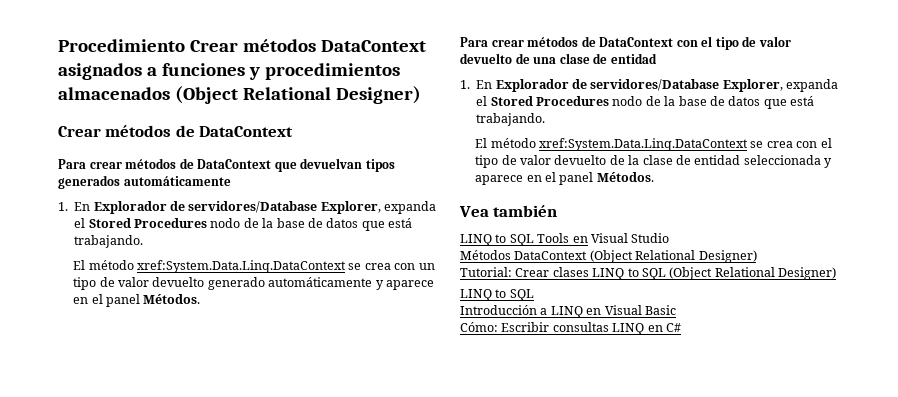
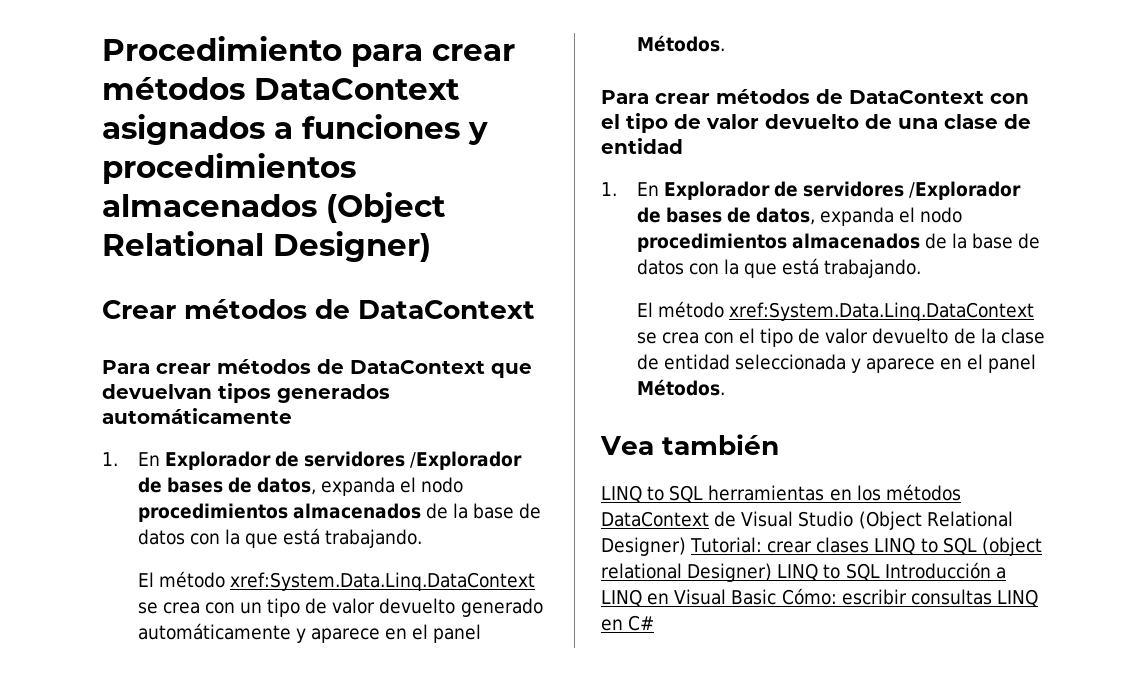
- Procedimiento Crear métodos DataContext asignados a funciones y procedimientos almacenados (Object Relational Designer)
+ Procedimiento para crear métodos DataContext asignados a funciones y procedimientos almacenados (Object Relational Designer)
  Para crear métodos de DataContext que devuelvan tipos generados automáticamente
- 1. En Explorador de servidores/Database Explorer, expanda el Stored Procedures nodo de la base de datos que está trabajando.
+ 1. En Explorador de servidores /Explorador de bases de datos, expanda el nodo procedimientos almacenados de la base de datos con la que está trabajando.
  Para crear métodos de DataContext con el tipo de valor devuelto de una clase de entidad
- 1. En Explorador de servidores/Database Explorer, expanda el Stored Procedures nodo de la base de datos que está trabajando.
+ 1. En Explorador de servidores /Explorador de bases de datos, expanda el nodo procedimientos almacenados de la base de datos con la que está trabajando.
- LINQ to SQL Tools en Visual Studio
- Métodos DataContext (Object Relational Designer)
- Tutorial: Crear clases LINQ to SQL (Object Relational Designer)
- LINQ to SQL
- Introducción a LINQ en Visual Basic
- Cómo: Escribir consultas LINQ en C#
+ LINQ to SQL herramientas en los métodos DataContext de Visual Studio (Object Relational Designer) Tutorial: crear clases LINQ to SQL (object relational Designer) LINQ to SQL Introducción a LINQ en Visual Basic Cómo: escribir consultas LINQ en C#

